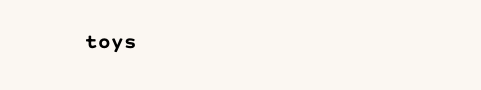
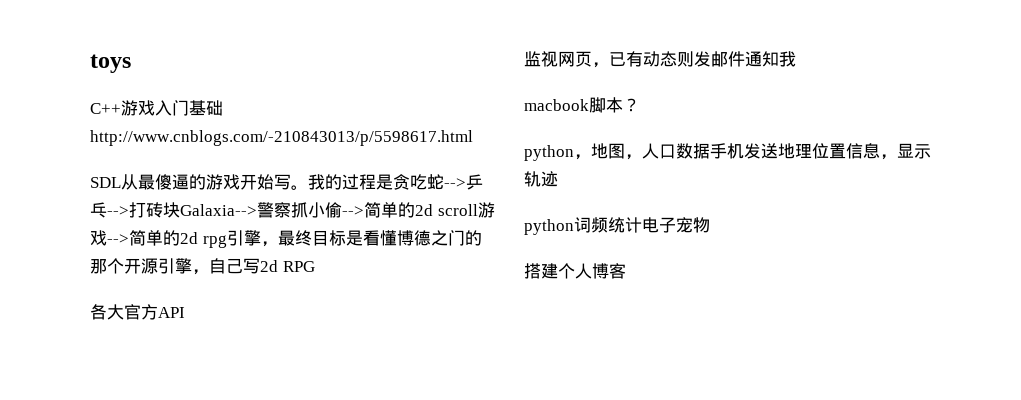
+ C++游戏入门基础http://www.cnblogs.com/-210843013/p/5598617.html
+ SDL从最傻逼的游戏开始写。我的过程是贪吃蛇-->乒乓-->打砖块Galaxia-->警察抓小偷-->简单的2d scroll游戏-->简单的2d rpg引擎，最终目标是看懂博德之门的那个开源引擎，自己写2d RPG
+ 各大官方API
+ 监视网页，已有动态则发邮件通知我
+ macbook脚本？
+ python，地图，人口数据手机发送地理位置信息，显示轨迹
+ python词频统计电子宠物
+ 搭建个人博客

